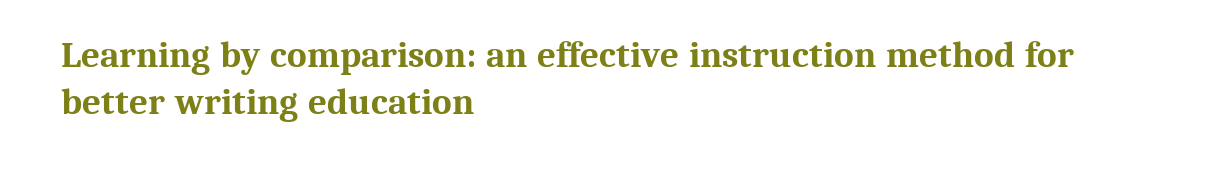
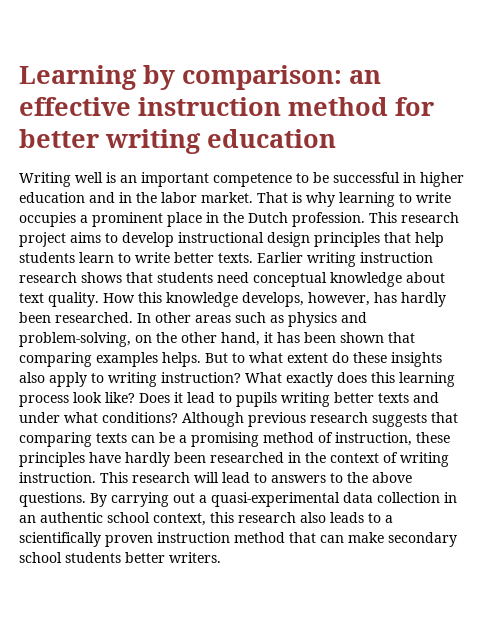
+ Writing well is an important competence to be successful in higher education and in the labor market. That is why learning to write occupies a prominent place in the Dutch profession. This research project aims to develop instructional design principles that help students learn to write better texts. Earlier writing instruction research shows that students need conceptual knowledge about text quality. How this knowledge develops, however, has hardly been researched. In other areas such as physics and problem-solving, on the other hand, it has been shown that comparing examples helps. But to what extent do these insights also apply to writing instruction? What exactly does this learning process look like? Does it lead to pupils writing better texts and under what conditions? Although previous research suggests that comparing texts can be a promising method of instruction, these principles have hardly been researched in the context of writing instruction. This research will lead to answers to the above questions. By carrying out a quasi-experimental data collection in an authentic school context, this research also leads to a scientifically proven instruction method that can make secondary school students better writers.

